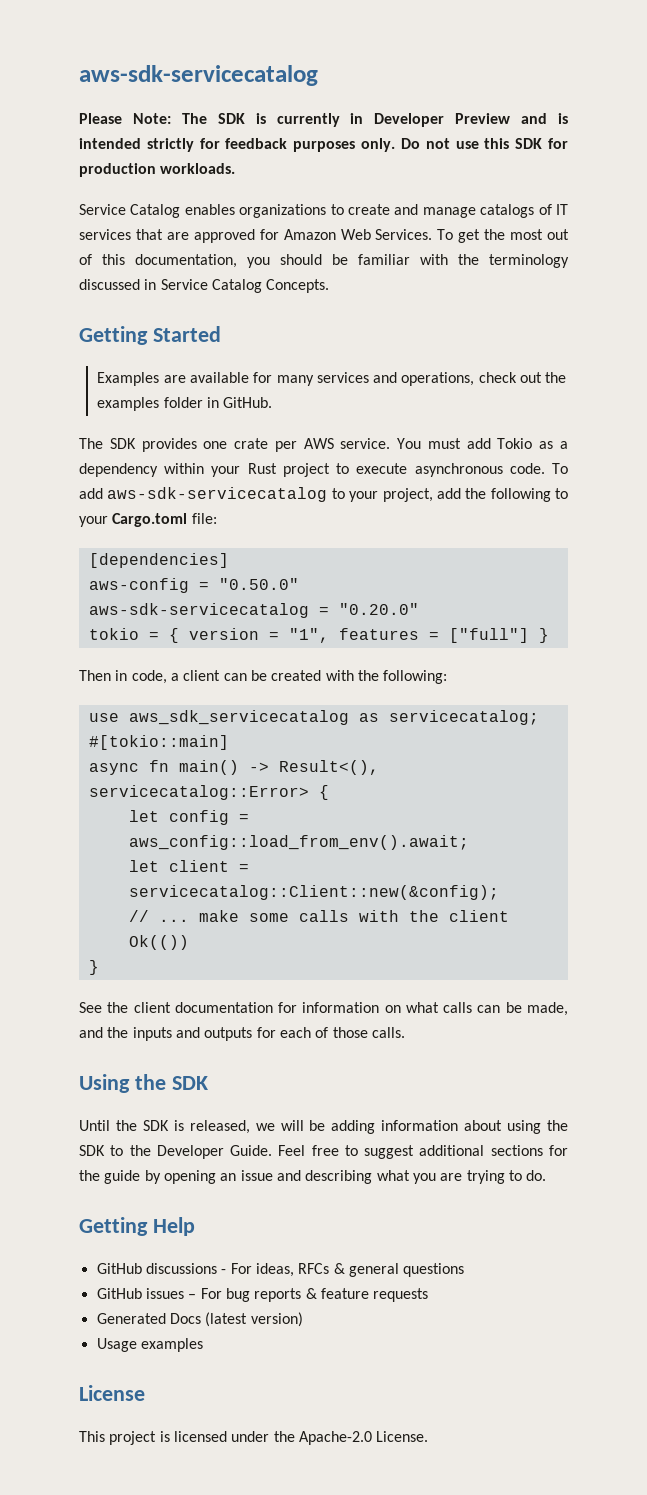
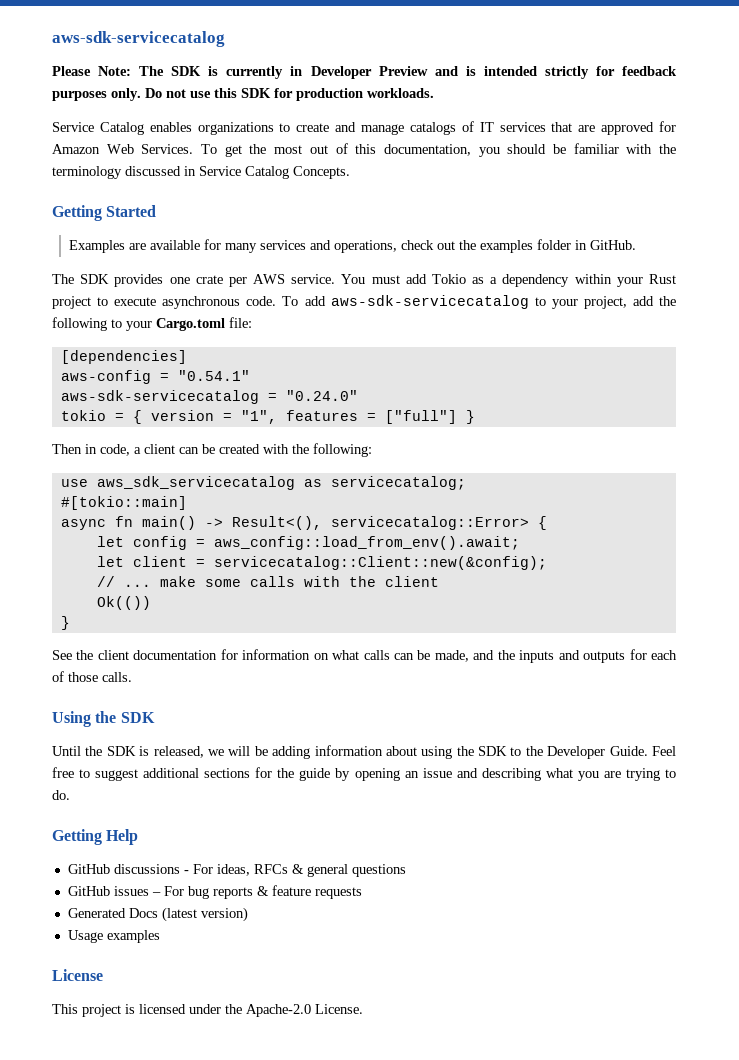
- aws-config = "0.50.0"
+ aws-config = "0.54.1"
- aws-sdk-servicecatalog = "0.20.0"
+ aws-sdk-servicecatalog = "0.24.0"

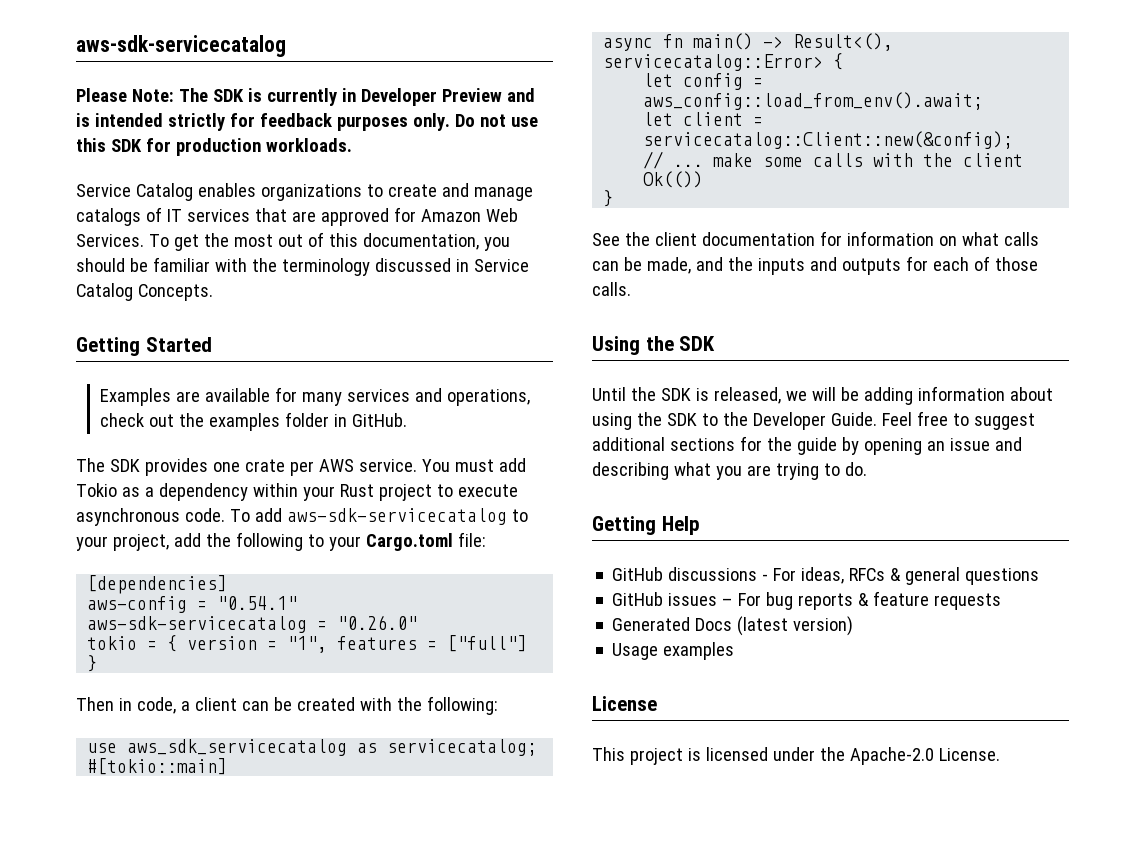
- aws-sdk-servicecatalog = "0.24.0"
+ aws-sdk-servicecatalog = "0.26.0"

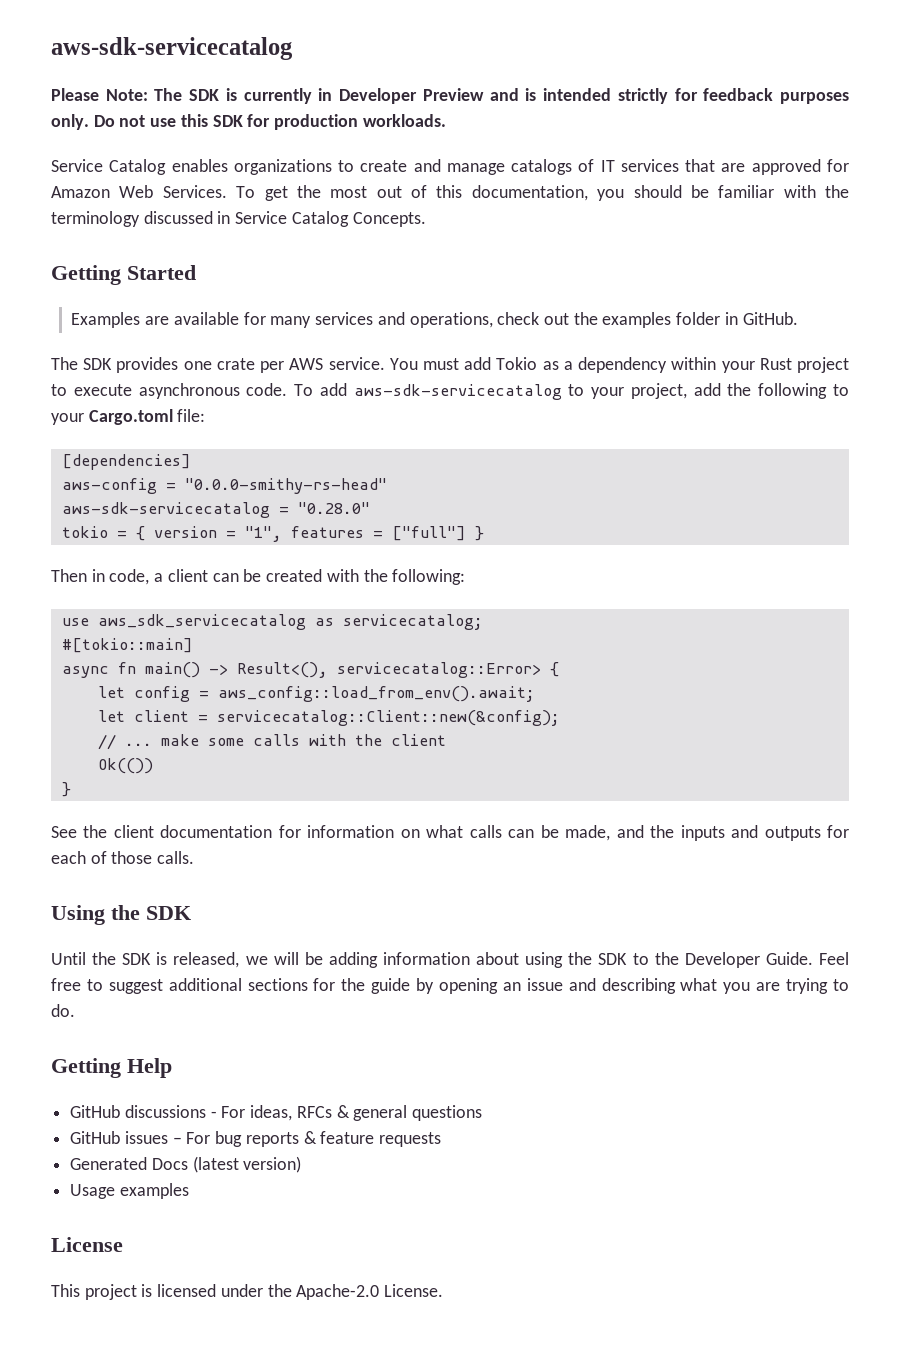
- aws-config = "0.54.1"
+ aws-config = "0.0.0-smithy-rs-head"
- aws-sdk-servicecatalog = "0.26.0"
+ aws-sdk-servicecatalog = "0.28.0"

